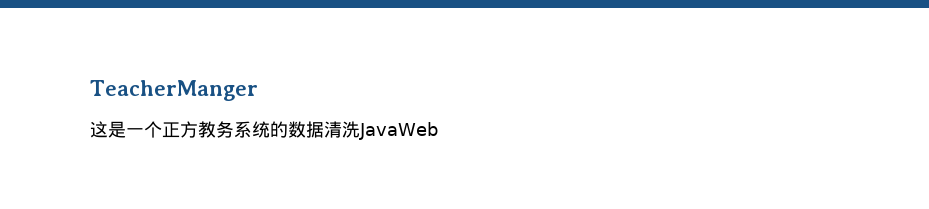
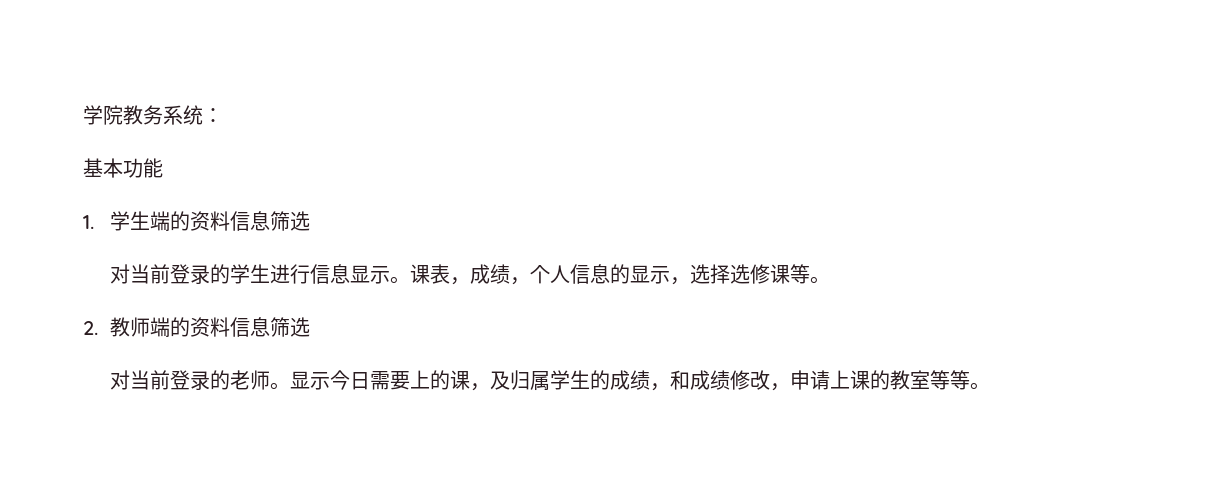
- TeacherManger
- 这是一个正方教务系统的数据清洗JavaWeb
+ 学院教务系统：
+ 基本功能
+ 1.学生端的资料信息筛选
+ 对当前登录的学生进行信息显示。课表，成绩，个人信息的显示，选择选修课等。
+ 2.教师端的资料信息筛选
+ 对当前登录的老师。显示今日需要上的课，及归属学生的成绩，和成绩修改，申请上课的教室等等。

